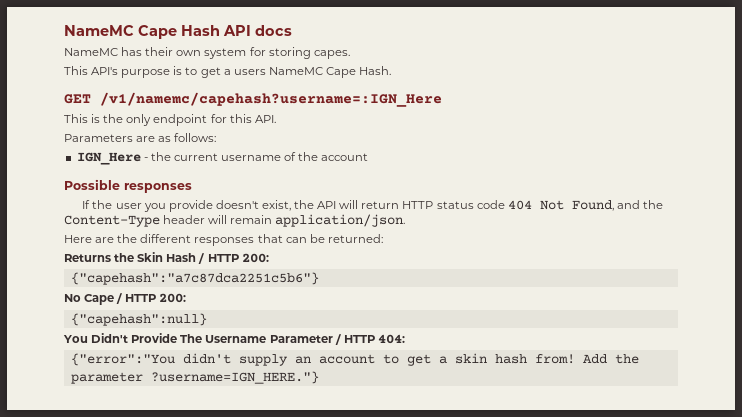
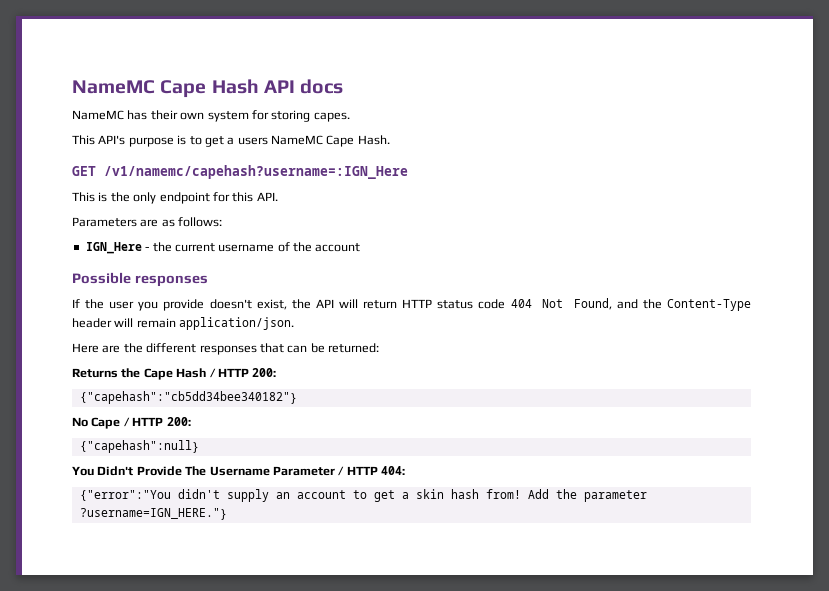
- Returns the Skin Hash / HTTP 200:
+ Returns the Cape Hash / HTTP 200:
- {"capehash":"a7c87dca2251c5b6"}
+ {"capehash":"cb5dd34bee340182"}

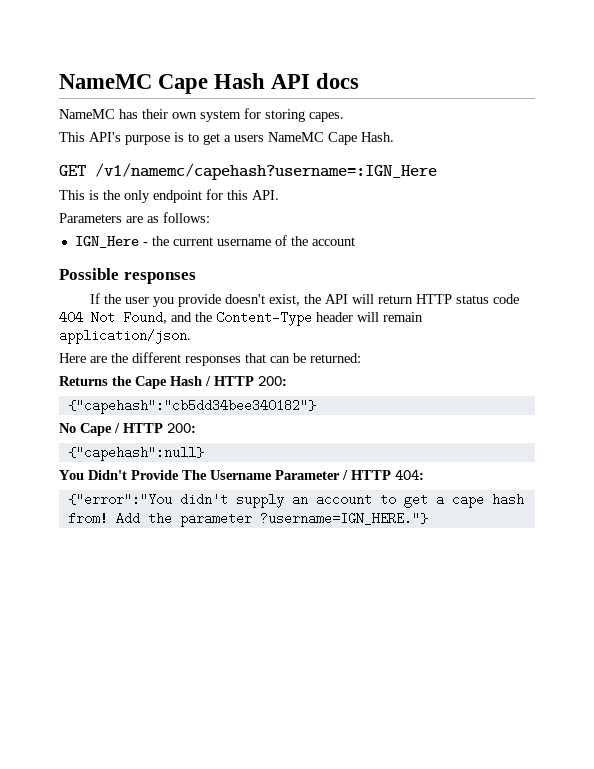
- {"error":"You didn't supply an account to get a skin hash from!
+ {"error":"You didn't supply an account to get a cape hash from!

